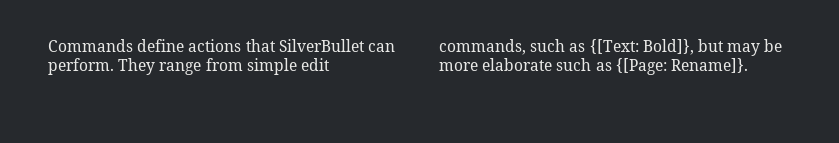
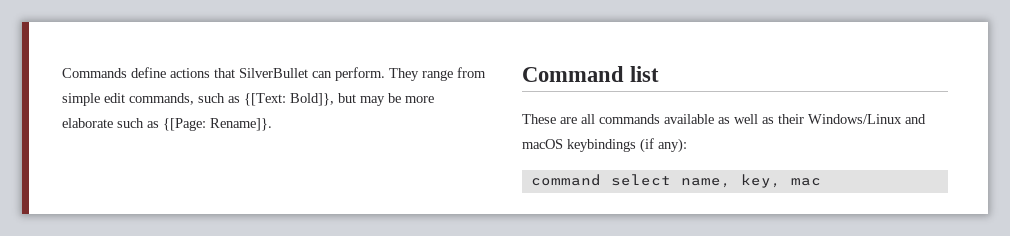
+ Command list
+ These are all commands available as well as their Windows/Linux and macOS keybindings (if any):
+ command select name, key, mac

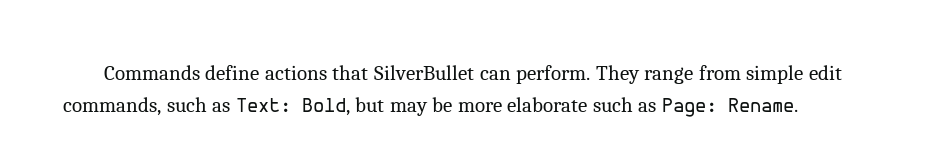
- They range from simple edit commands, such as {[Text: Bold]}, but may be more elaborate such as {[Page: Rename]}.
- Command list
- These are all commands available as well as their Windows/Linux and macOS keybindings (if any):
- command select name, key, mac
+ They range from simple edit commands, such as Text: Bold, but may be more elaborate such as Page: Rename.

